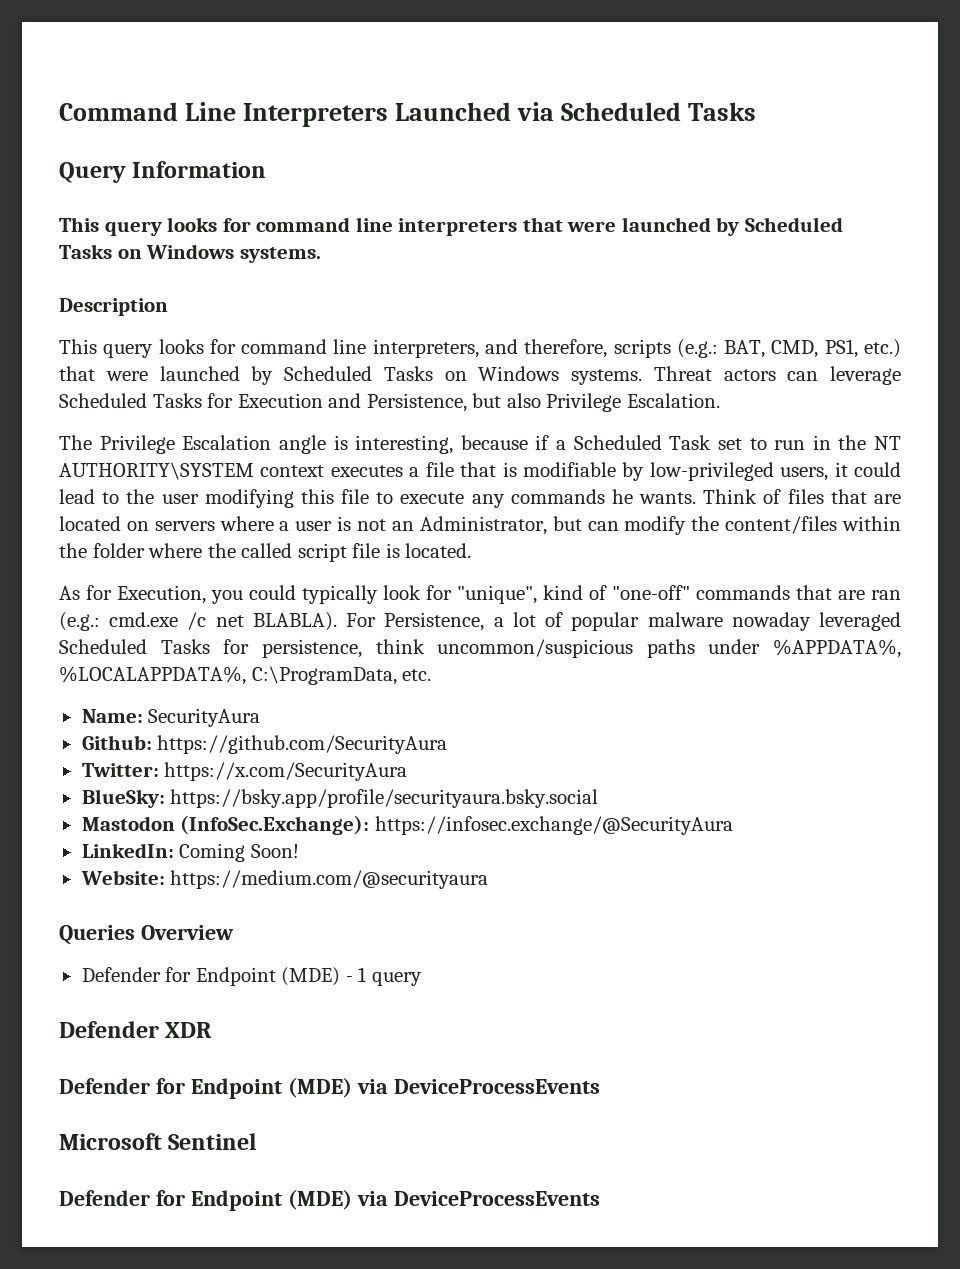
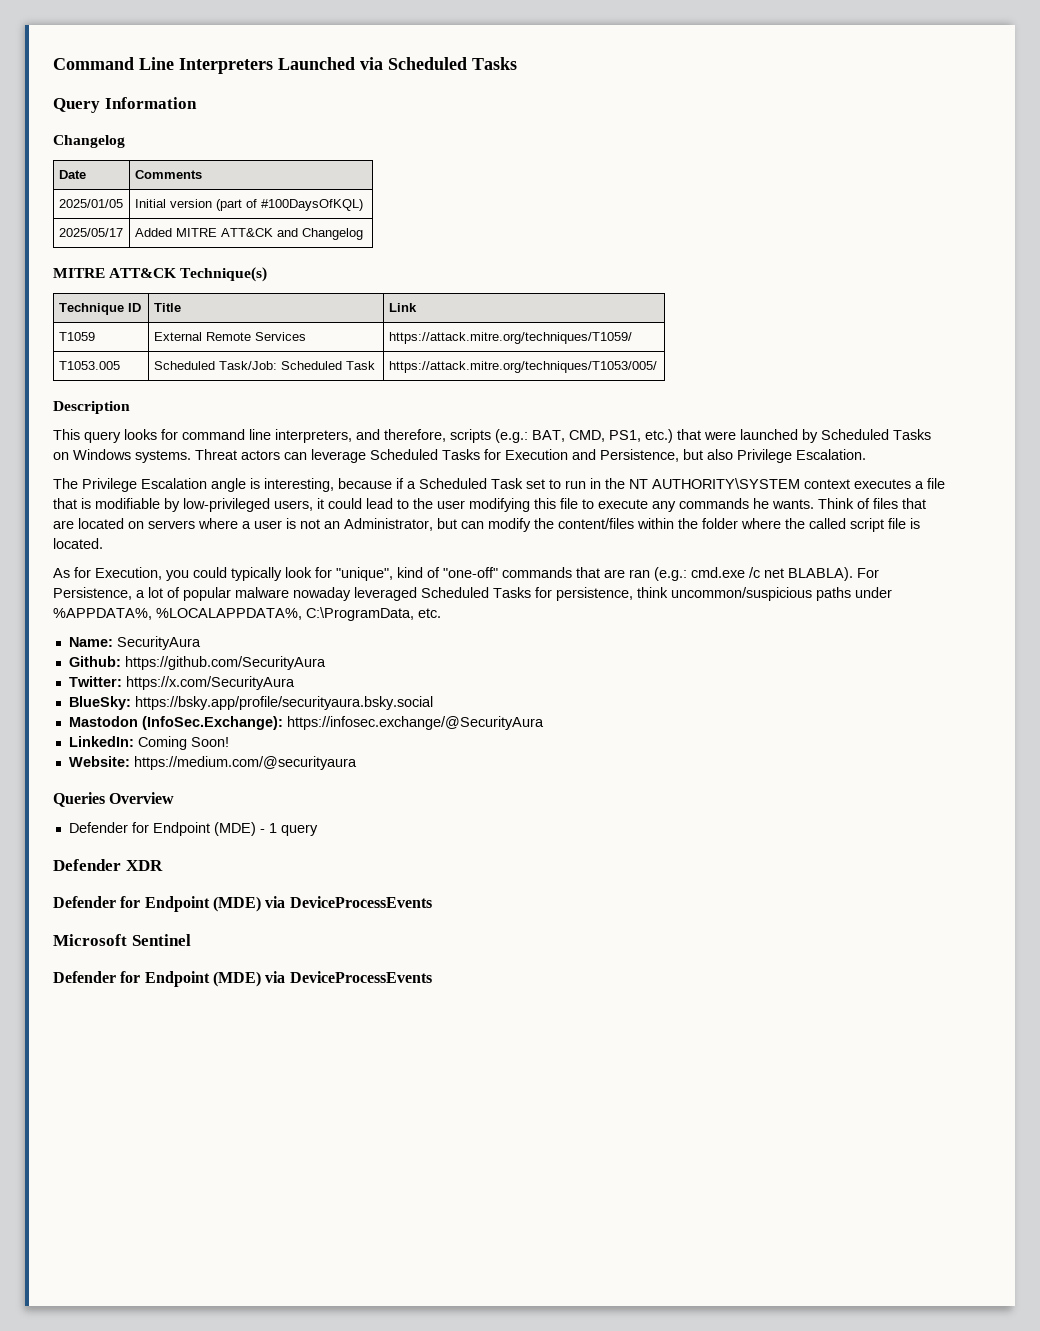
  Query Information
- This query looks for command line interpreters that were launched by Scheduled Tasks on Windows systems.
+ Changelog
+ Date | Comments
+ 2025/01/05 | Initial version (part of #100DaysOfKQL)
+ 2025/05/17 | Added MITRE ATT&CK and Changelog
+ MITRE ATT&CK Technique(s)
+ Technique ID | Title | Link
+ T1059 | External Remote Services | https://attack.mitre.org/techniques/T1059/
+ T1053.005 | Scheduled Task/Job: Scheduled Task | https://attack.mitre.org/techniques/T1053/005/

